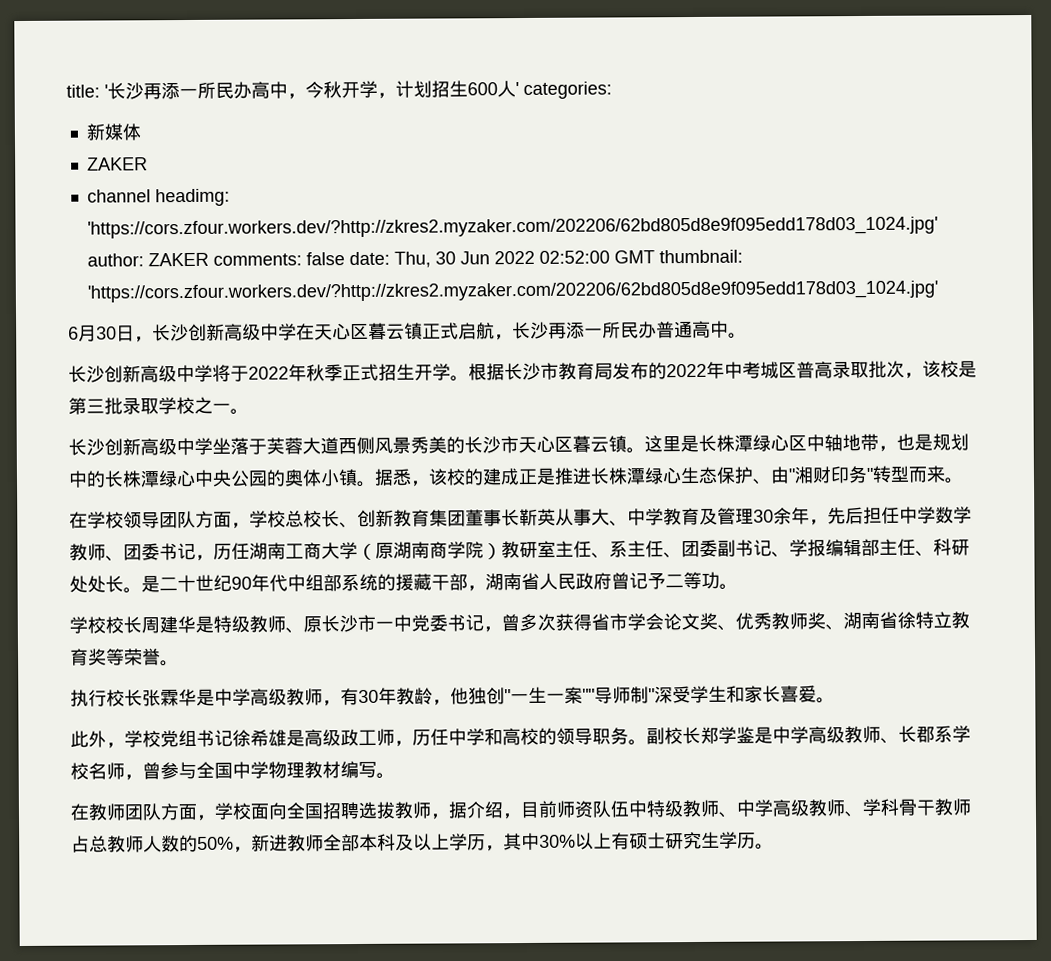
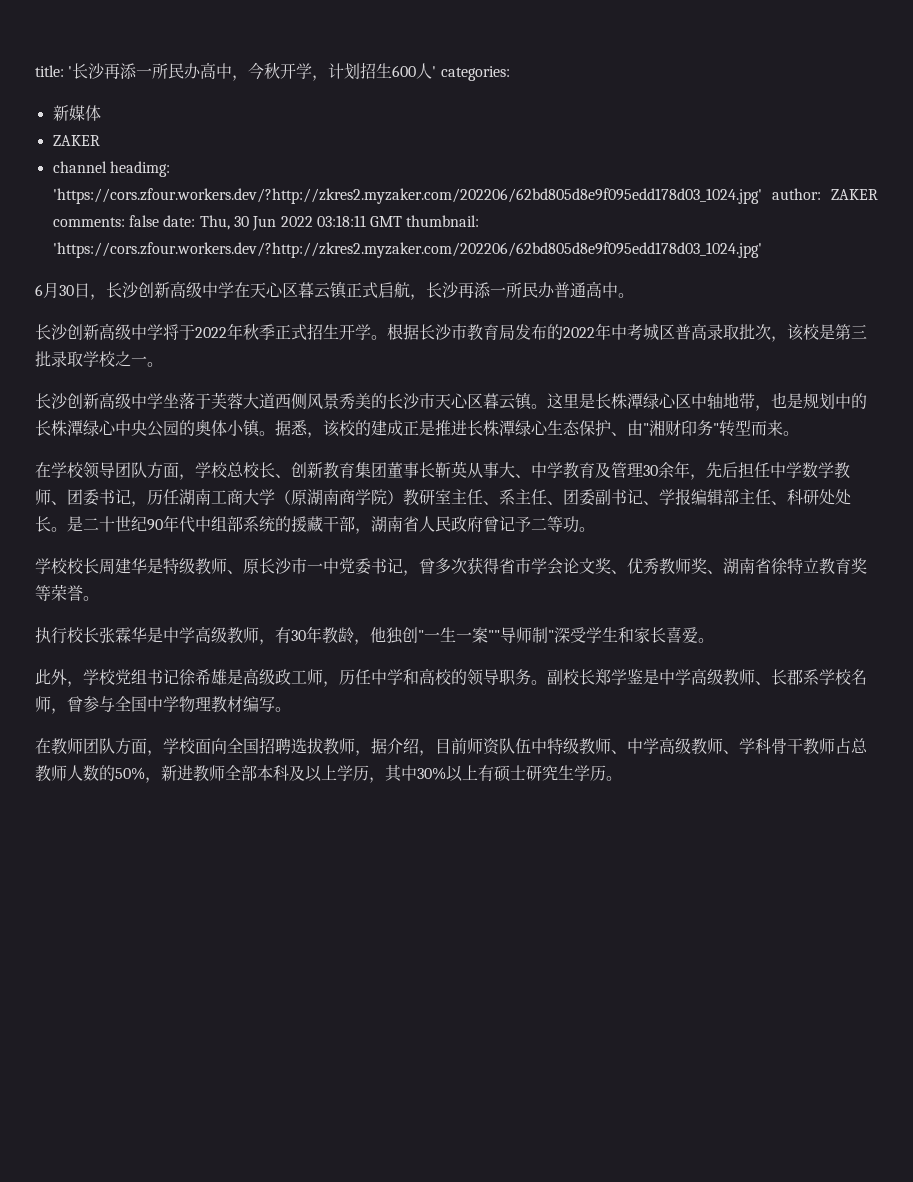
- channel headimg: 'https://cors.zfour.workers.dev/?http://zkres2.myzaker.com/202206/62bd805d8e9f095edd178d03_1024.jpg' author: ZAKER comments: false date: Thu, 30 Jun 2022 02:52:00 GMT thumbnail: 'https://cors.zfour.workers.dev/?http://zkres2.myzaker.com/202206/62bd805d8e9f095edd178d03_1024.jpg'
+ channel headimg: 'https://cors.zfour.workers.dev/?http://zkres2.myzaker.com/202206/62bd805d8e9f095edd178d03_1024.jpg' author: ZAKER comments: false date: Thu, 30 Jun 2022 03:18:11 GMT thumbnail: 'https://cors.zfour.workers.dev/?http://zkres2.myzaker.com/202206/62bd805d8e9f095edd178d03_1024.jpg'

